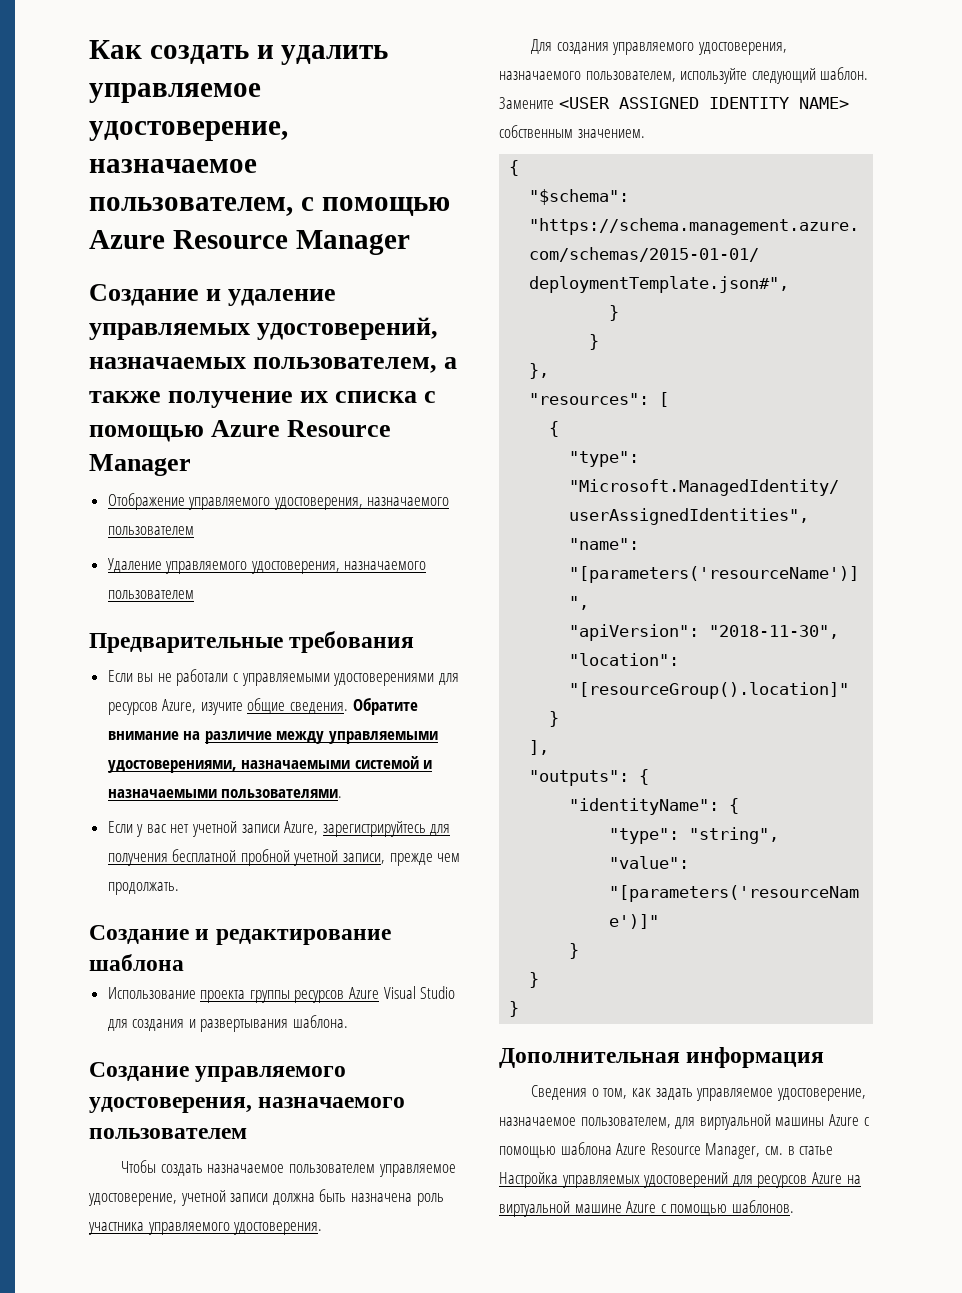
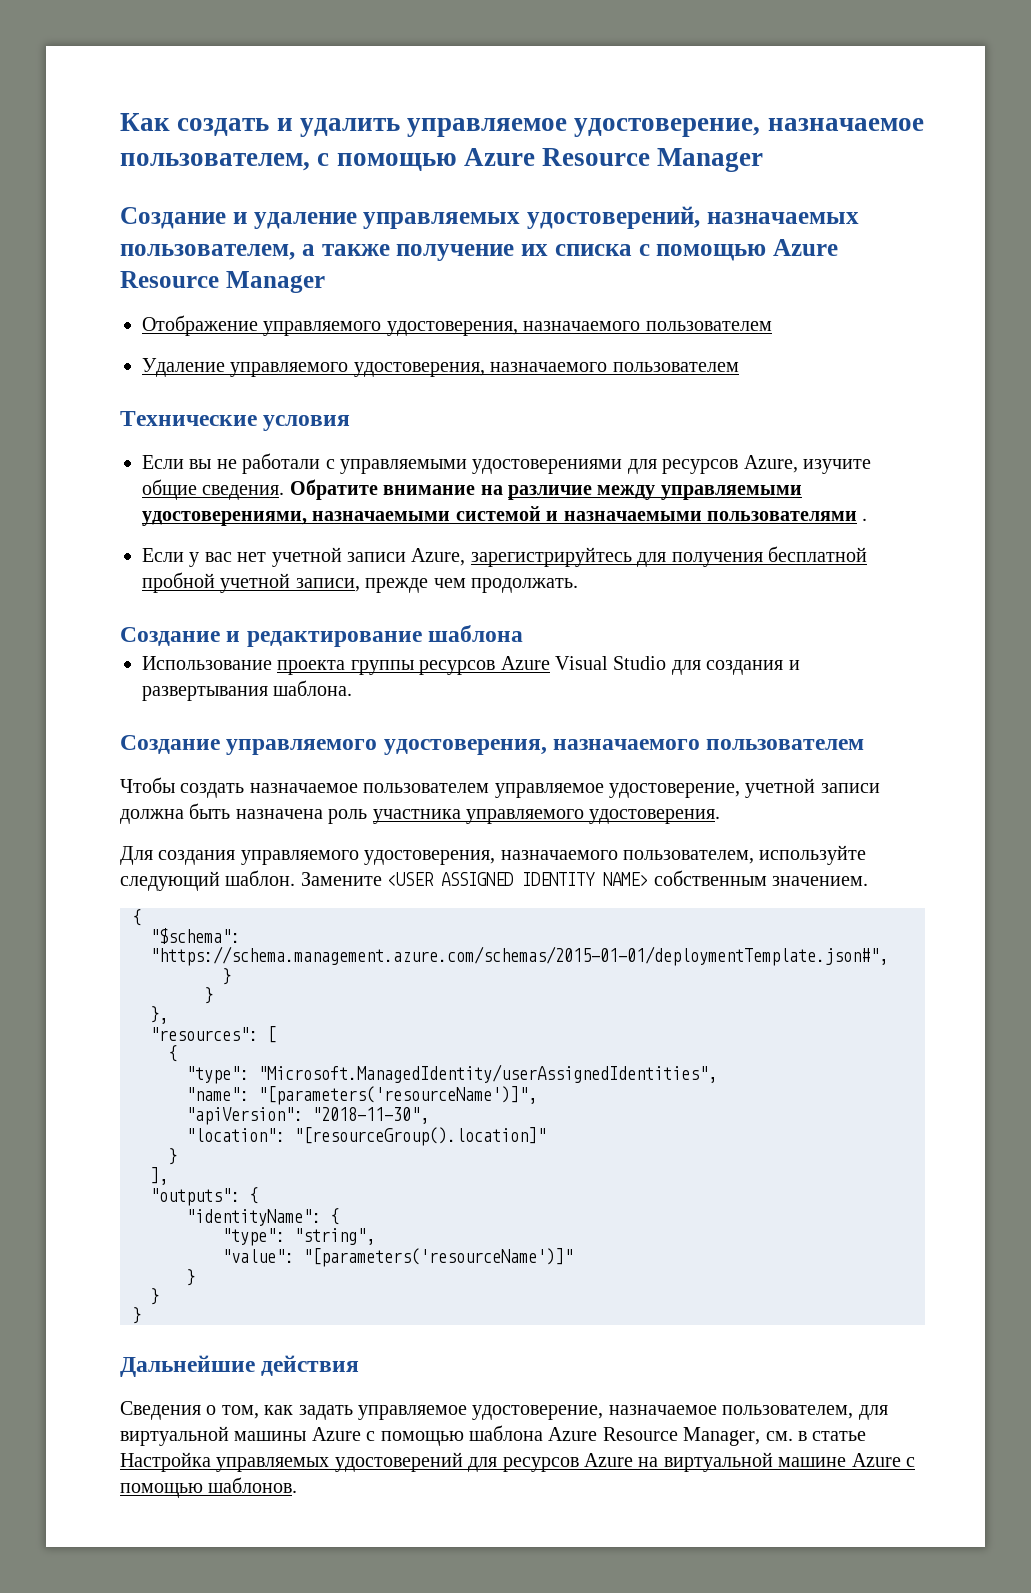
- Предварительные требования
+ Технические условия
- Обратите внимание на различие между управляемыми удостоверениями, назначаемыми системой и назначаемыми пользователями.
+ Обратите внимание на различие между управляемыми удостоверениями, назначаемыми системой и назначаемыми пользователями .
- Дополнительная информация
+ Дальнейшие действия

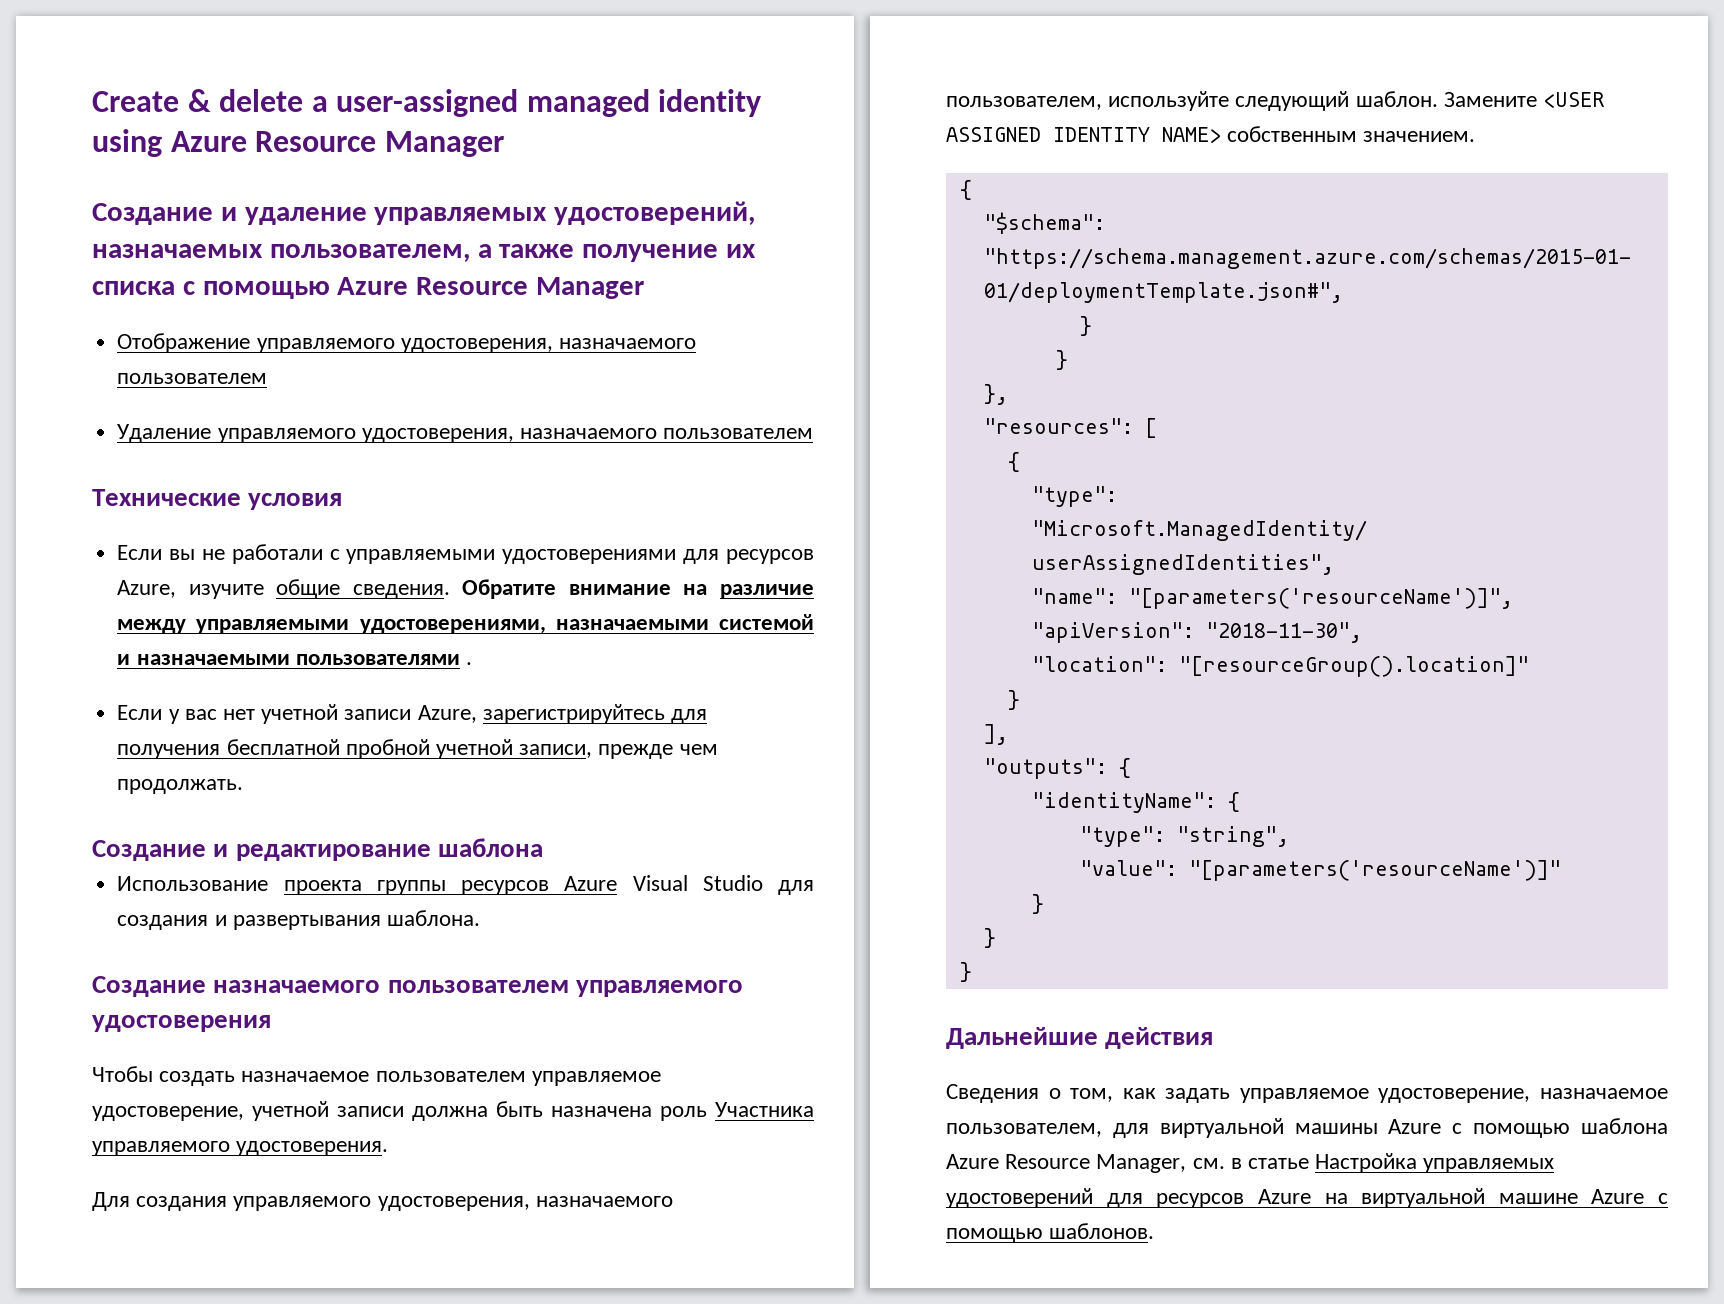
- Как создать и удалить управляемое удостоверение, назначаемое пользователем, с помощью Azure Resource Manager
+ Create & delete a user-assigned managed identity using Azure Resource Manager
- Создание управляемого удостоверения, назначаемого пользователем
+ Создание назначаемого пользователем управляемого удостоверения
- Чтобы создать назначаемое пользователем управляемое удостоверение, учетной записи должна быть назначена роль участника управляемого удостоверения.
+ Чтобы создать назначаемое пользователем управляемое удостоверение, учетной записи должна быть назначена роль Участника управляемого удостоверения.

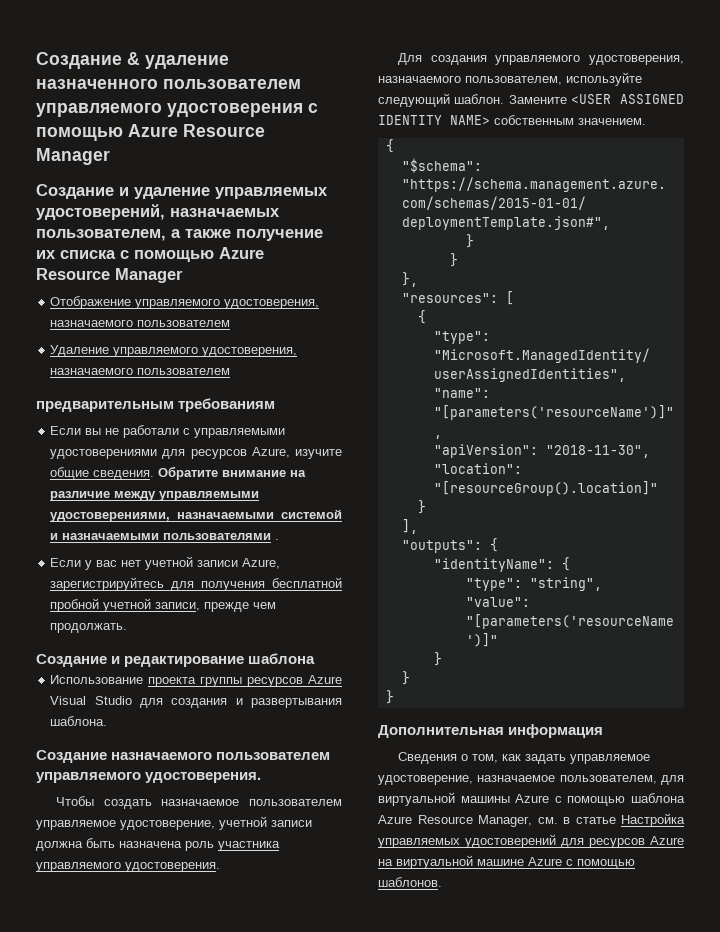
- Create & delete a user-assigned managed identity using Azure Resource Manager
+ Создание & удаление назначенного пользователем управляемого удостоверения с помощью Azure Resource Manager
- Технические условия
+ предварительным требованиям
- Создание назначаемого пользователем управляемого удостоверения
+ Создание назначаемого пользователем управляемого удостоверения.
- Чтобы создать назначаемое пользователем управляемое удостоверение, учетной записи должна быть назначена роль Участника управляемого удостоверения.
+ Чтобы создать назначаемое пользователем управляемое удостоверение, учетной записи должна быть назначена роль участника управляемого удостоверения.
- Дальнейшие действия
+ Дополнительная информация

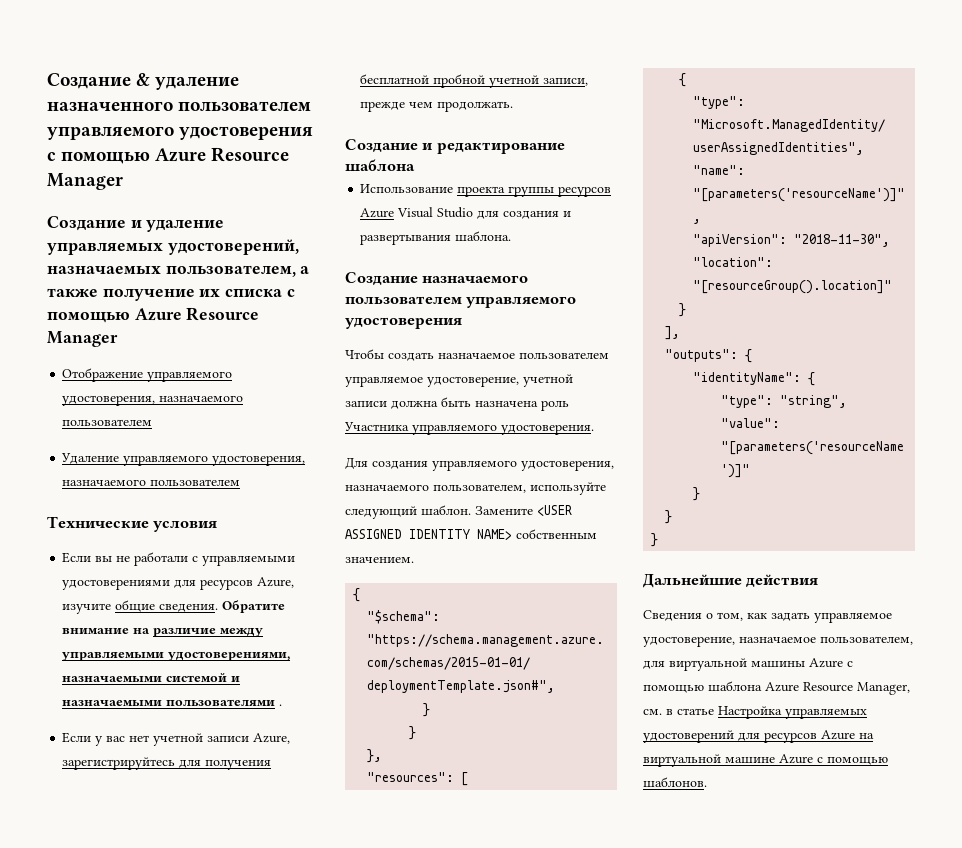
- предварительным требованиям
+ Технические условия
- Создание назначаемого пользователем управляемого удостоверения.
+ Создание назначаемого пользователем управляемого удостоверения
- Чтобы создать назначаемое пользователем управляемое удостоверение, учетной записи должна быть назначена роль участника управляемого удостоверения.
+ Чтобы создать назначаемое пользователем управляемое удостоверение, учетной записи должна быть назначена роль Участника управляемого удостоверения.
- Дополнительная информация
+ Дальнейшие действия

